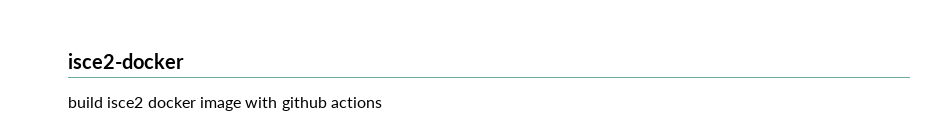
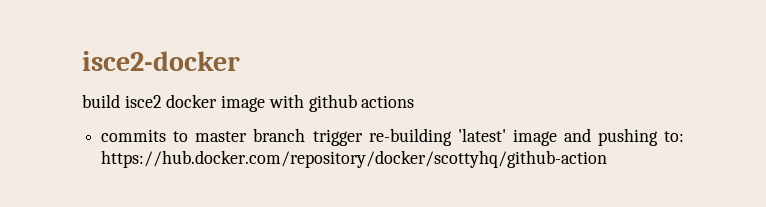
+ commits to master branch trigger re-building 'latest' image and pushing to: https://hub.docker.com/repository/docker/scottyhq/github-action

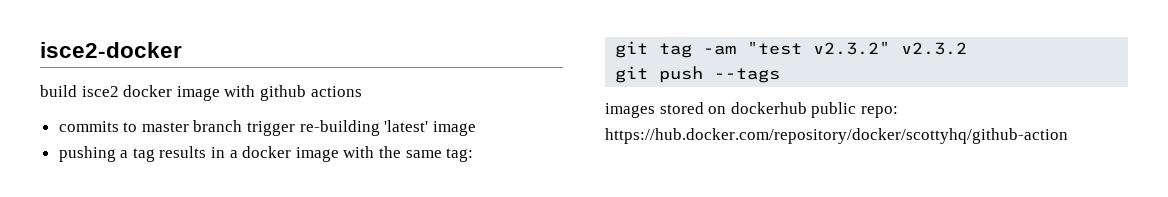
- commits to master branch trigger re-building 'latest' image and pushing to: https://hub.docker.com/repository/docker/scottyhq/github-action
+ commits to master branch trigger re-building 'latest' image
+ pushing a tag results in a docker image with the same tag:
+ git tag -am "test v2.3.2" v2.3.2
+ git push --tags
+ images stored on dockerhub public repo: https://hub.docker.com/repository/docker/scottyhq/github-action

